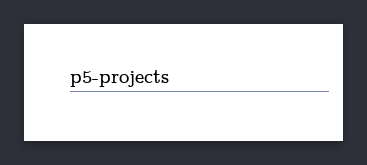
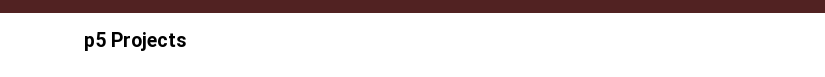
- p5-projects
+ p5 Projects

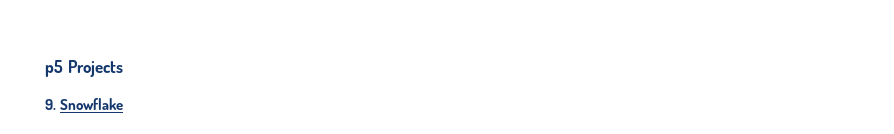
+ 9. Snowflake

